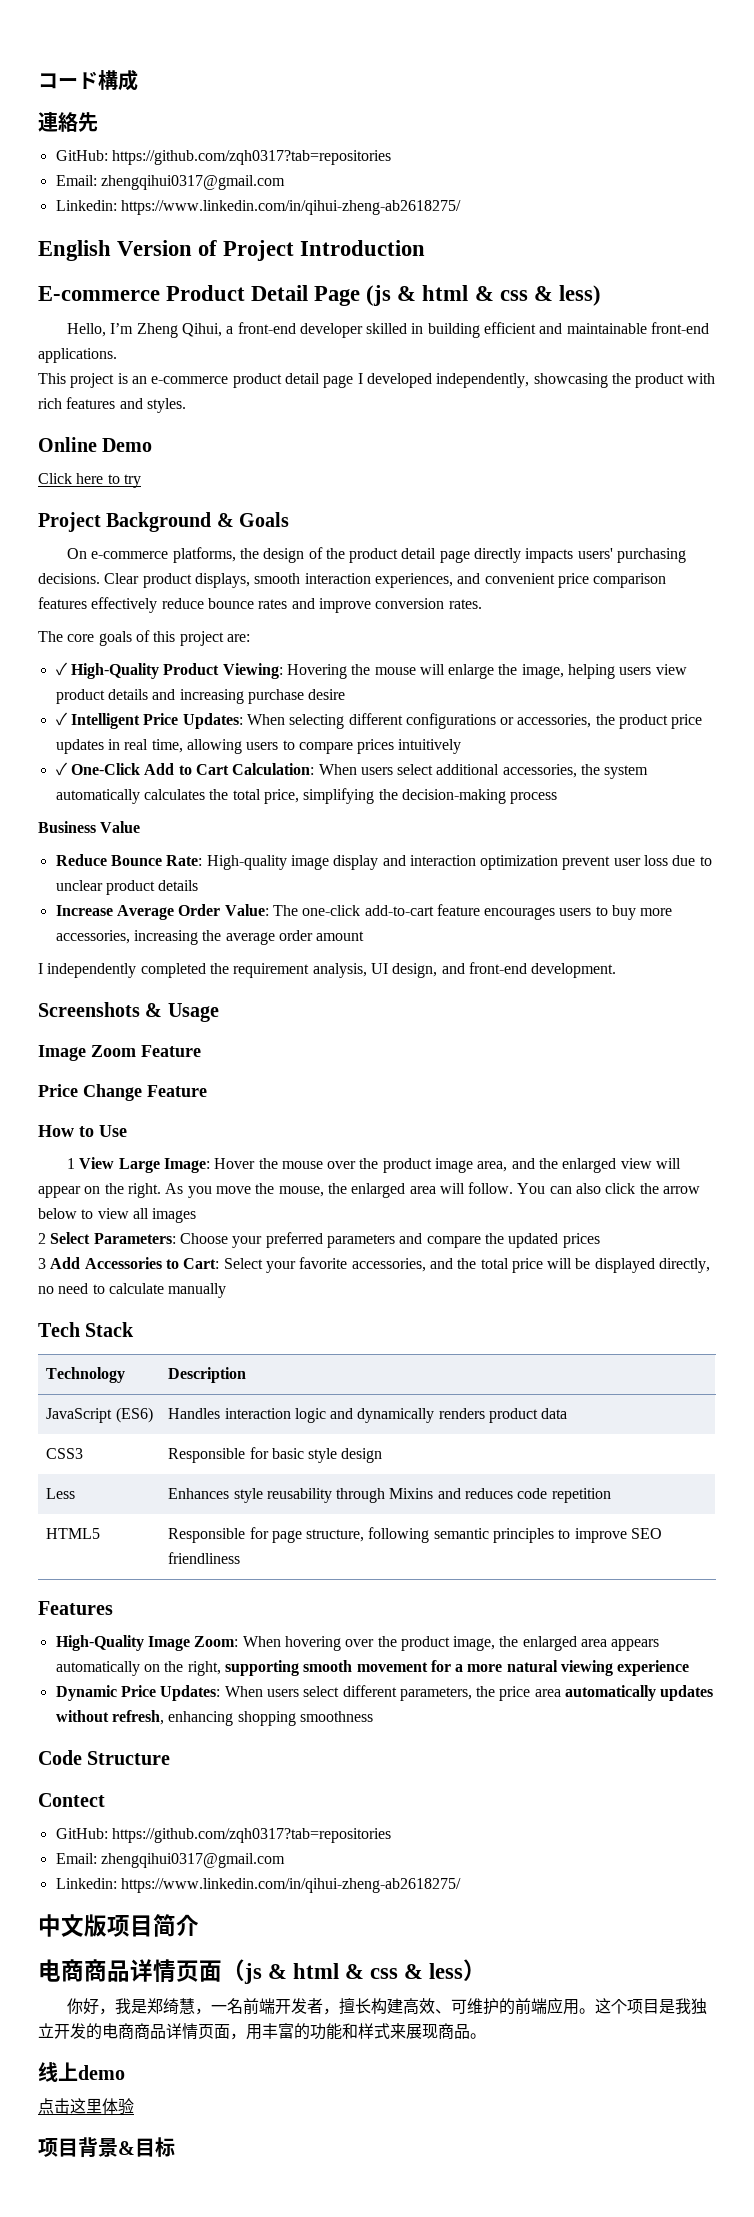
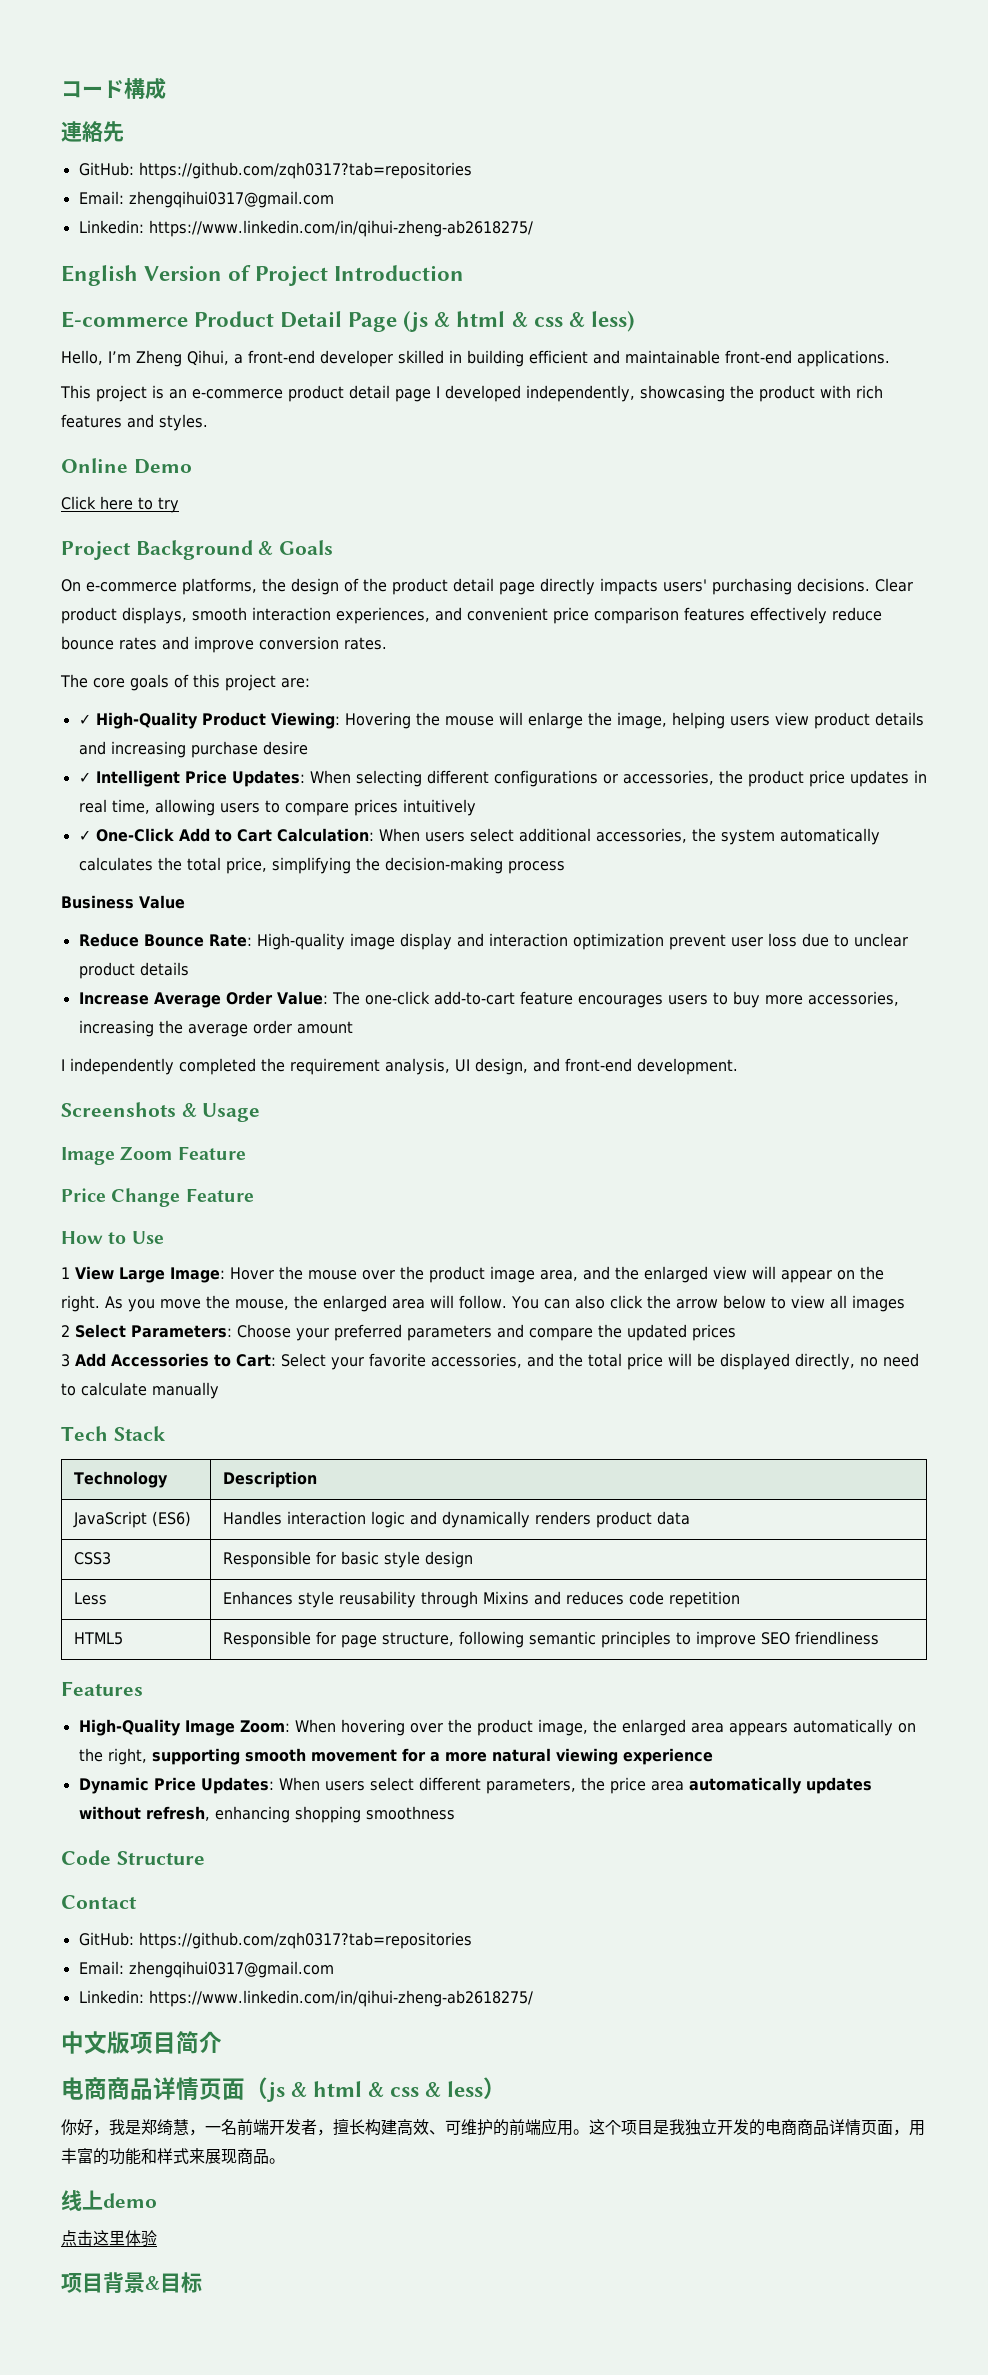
- Contect
+ Contact

